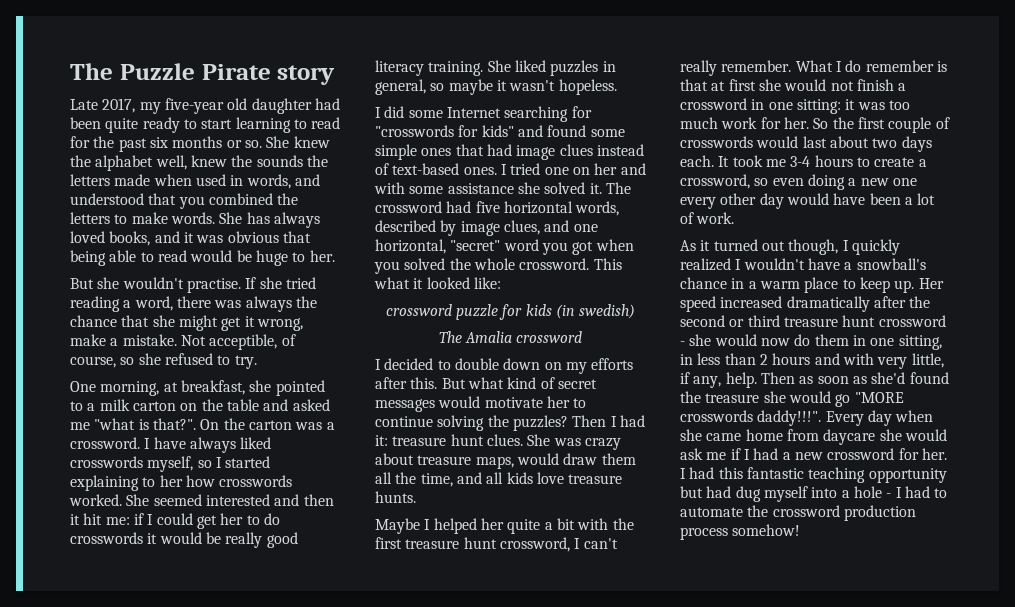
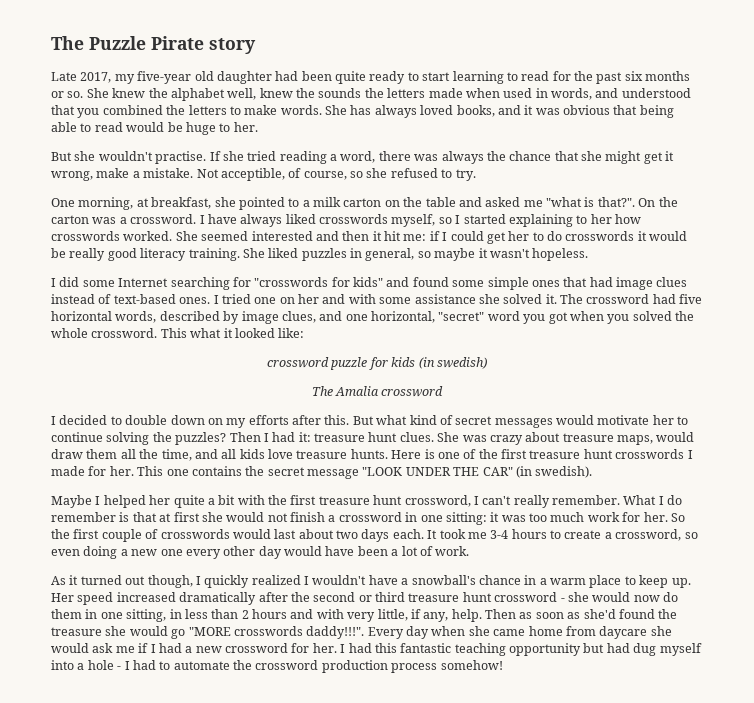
+ Here is one of the first treasure hunt crosswords I made for her. This one contains the secret message "LOOK UNDER THE CAR" (in swedish).

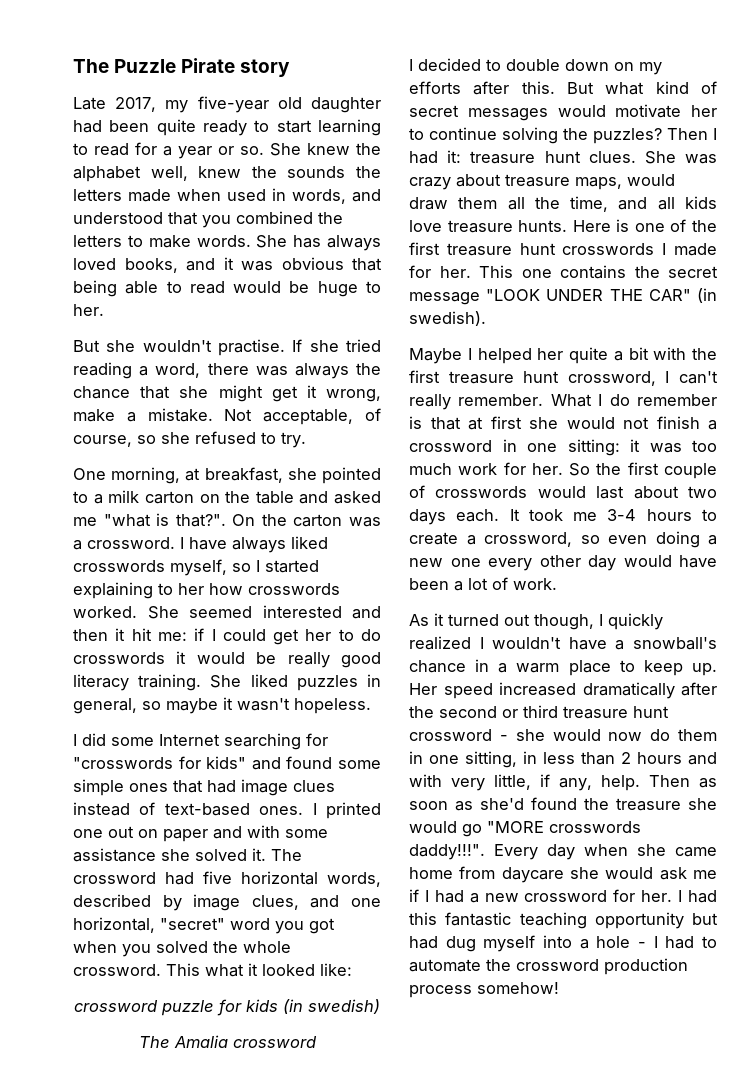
- Late 2017, my five-year old daughter had been quite ready to start learning to read for the past six months or so.
+ Late 2017, my five-year old daughter had been quite ready to start learning to read for a year or so.
- Not acceptible, of course, so she refused to try.
+ Not acceptable, of course, so she refused to try.
- I tried one on her and with some assistance she solved it.
+ I printed one out on paper and with some assistance she solved it.

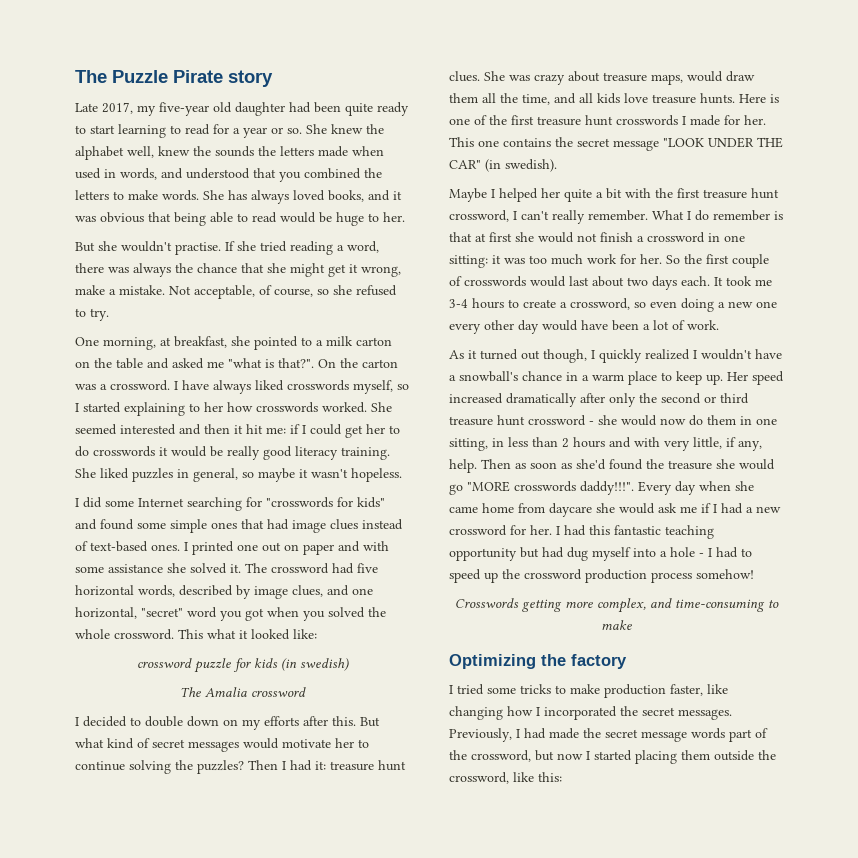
- Her speed increased dramatically after the second or third treasure hunt crossword - she would now do them in one sitting, in less than 2 hours and with very little, if any, help.
+ Her speed increased dramatically after only the second or third treasure hunt crossword - she would now do them in one sitting, in less than 2 hours and with very little, if any, help.
- I had this fantastic teaching opportunity but had dug myself into a hole - I had to automate the crossword production process somehow!
+ I had this fantastic teaching opportunity but had dug myself into a hole - I had to speed up the crossword production process somehow!
+ Crosswords getting more complex, and time-consuming to make
+ Optimizing the factory
+ I tried some tricks to make production faster, like changing how I incorporated the secret messages. Previously, I had made the secret message words part of the crossword, but now I started placing them outside the crossword, like this:

